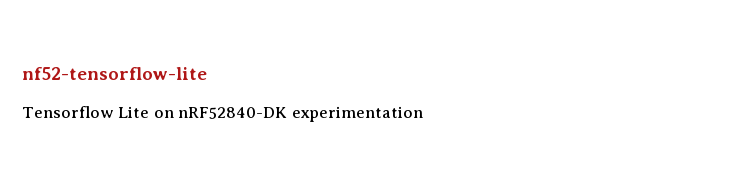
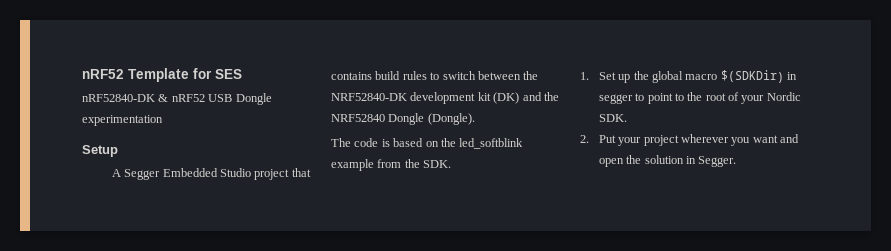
- nf52-tensorflow-lite
- Tensorflow Lite on nRF52840-DK experimentation
+ nRF52 Template for SES
+ nRF52840-DK & nRF52 USB Dongle experimentation
+ Setup
+ A Segger Embedded Studio project that contains build rules to switch between the NRF52840-DK development kit (DK) and the NRF52840 Dongle (Dongle).
+ The code is based on the led_softblink example from the SDK.
+ 1. Set up the global macro $(SDKDir) in segger to point to the root of your Nordic SDK.
+ 2. Put your project wherever you want and open the solution in Segger.

